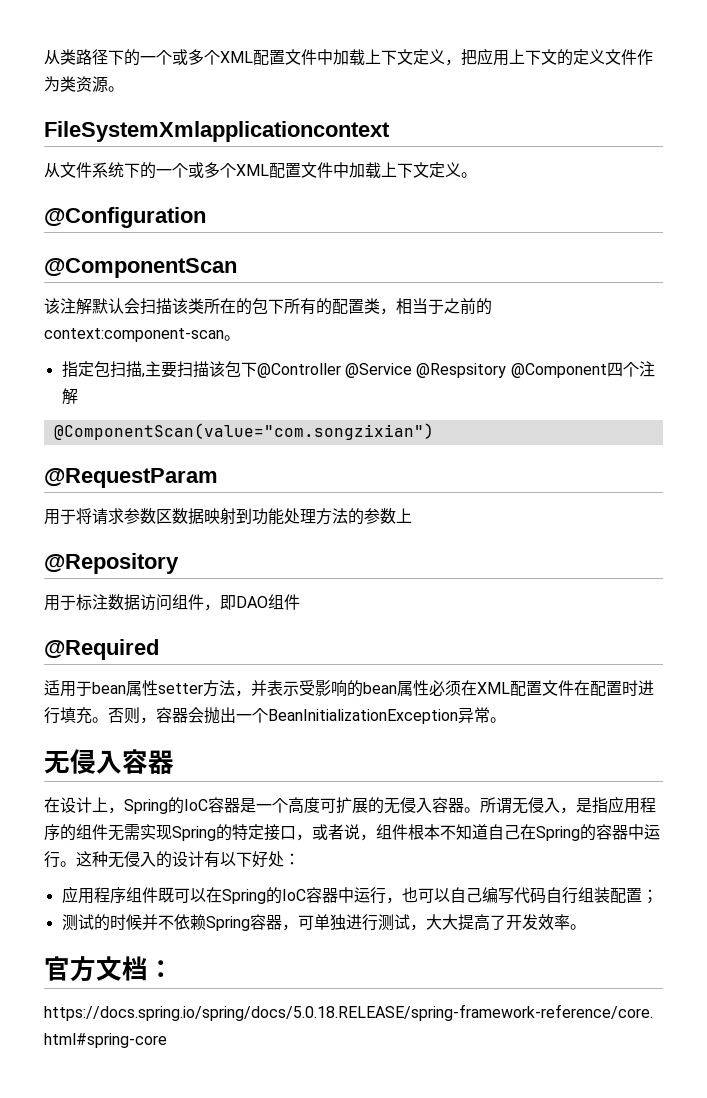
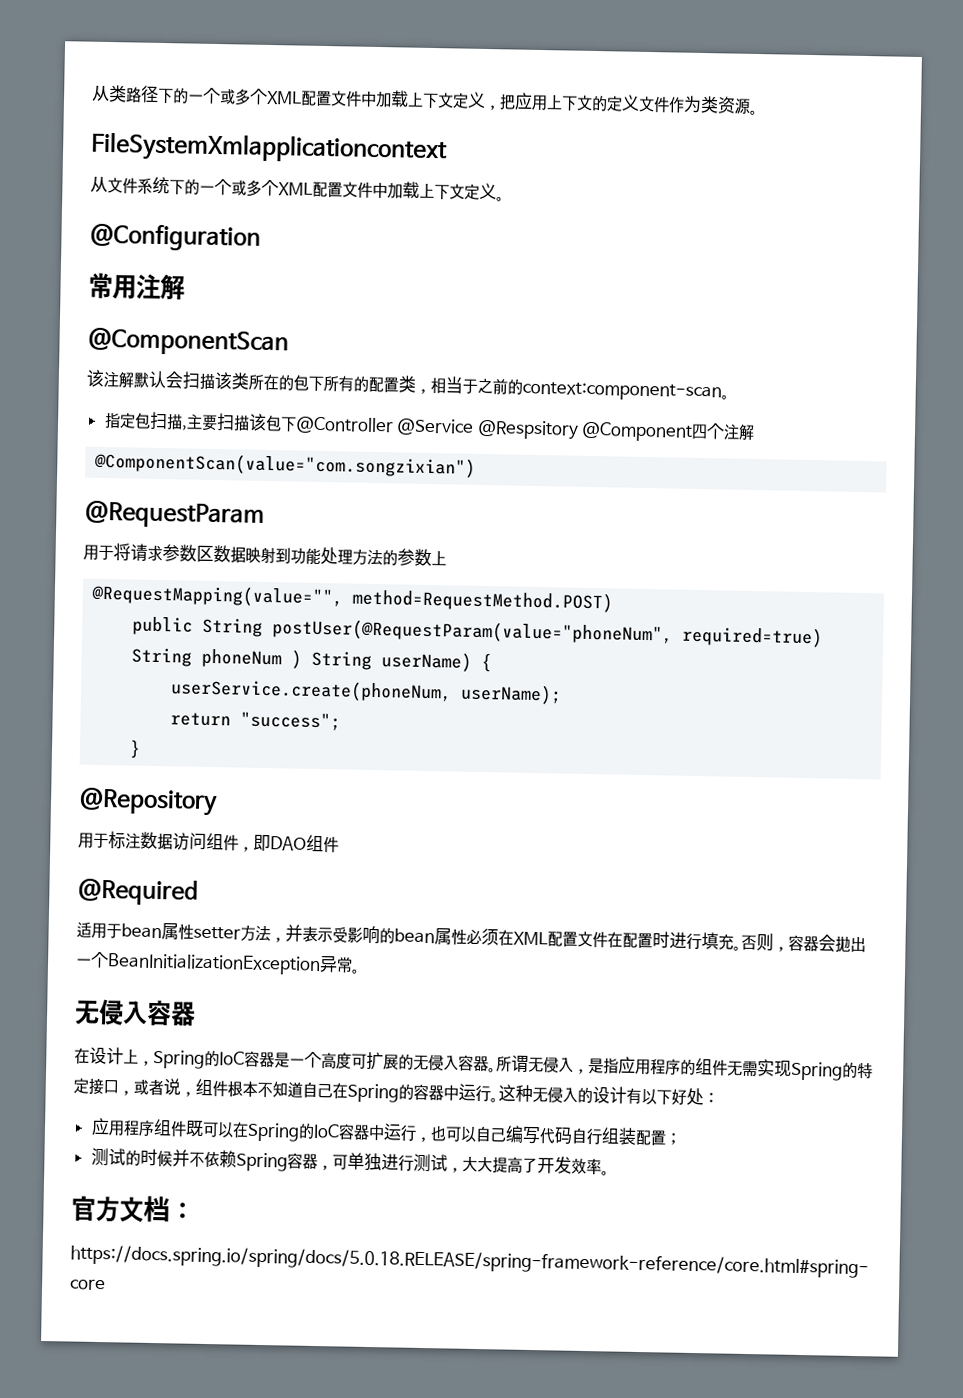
+ 常用注解
+ @RequestMapping(value="", method=RequestMethod.POST)
+ public String postUser(@RequestParam(value="phoneNum", required=true) String phoneNum ) String userName) {
+ userService.create(phoneNum, userName);
+ return "success";
+ }

